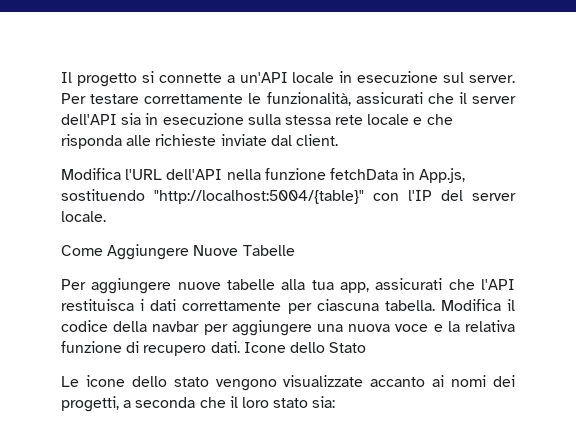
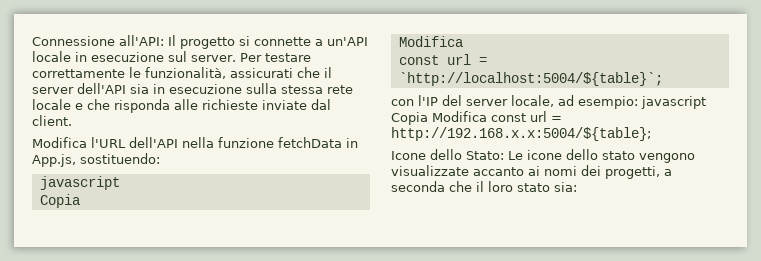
- Il progetto si connette a un'API locale in esecuzione sul server.
+ Connessione all'API: Il progetto si connette a un'API locale in esecuzione sul server.
- Modifica l'URL dell'API nella funzione fetchData in App.js, sostituendo "http://localhost:5004/{table}" con l'IP del server locale.
- Come Aggiungere Nuove Tabelle
- Per aggiungere nuove tabelle alla tua app, assicurati che l'API restituisca i dati correttamente per ciascuna tabella. Modifica il codice della navbar per aggiungere una nuova voce e la relativa funzione di recupero dati. Icone dello Stato
- Le icone dello stato vengono visualizzate accanto ai nomi dei progetti, a seconda che il loro stato sia:
+ Modifica l'URL dell'API nella funzione fetchData in App.js, sostituendo:
+ javascript
+ Copia
+ Modifica
+ const url = `http://localhost:5004/${table}`;
+ con l'IP del server locale, ad esempio: javascript Copia Modifica const url = http://192.168.x.x:5004/${table};
+ Icone dello Stato: Le icone dello stato vengono visualizzate accanto ai nomi dei progetti, a seconda che il loro stato sia:

